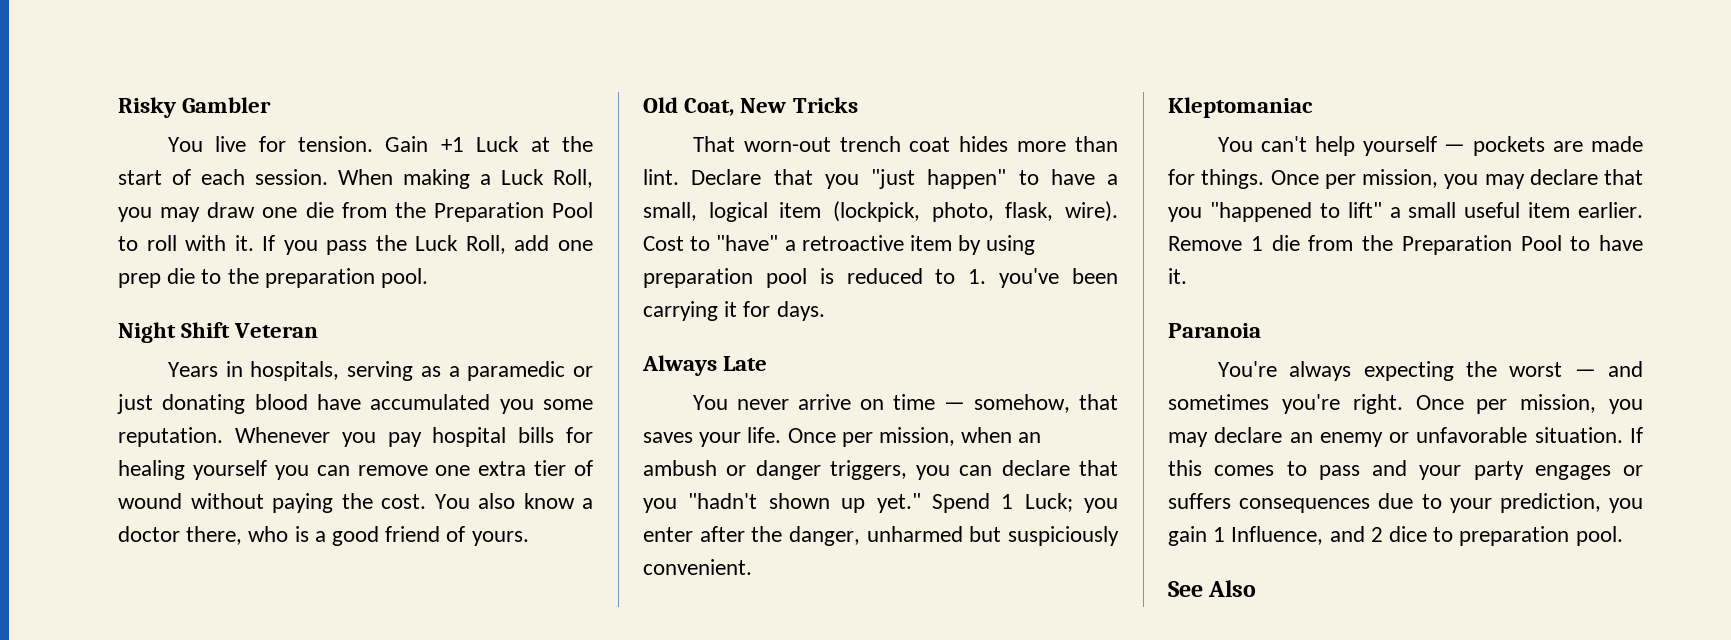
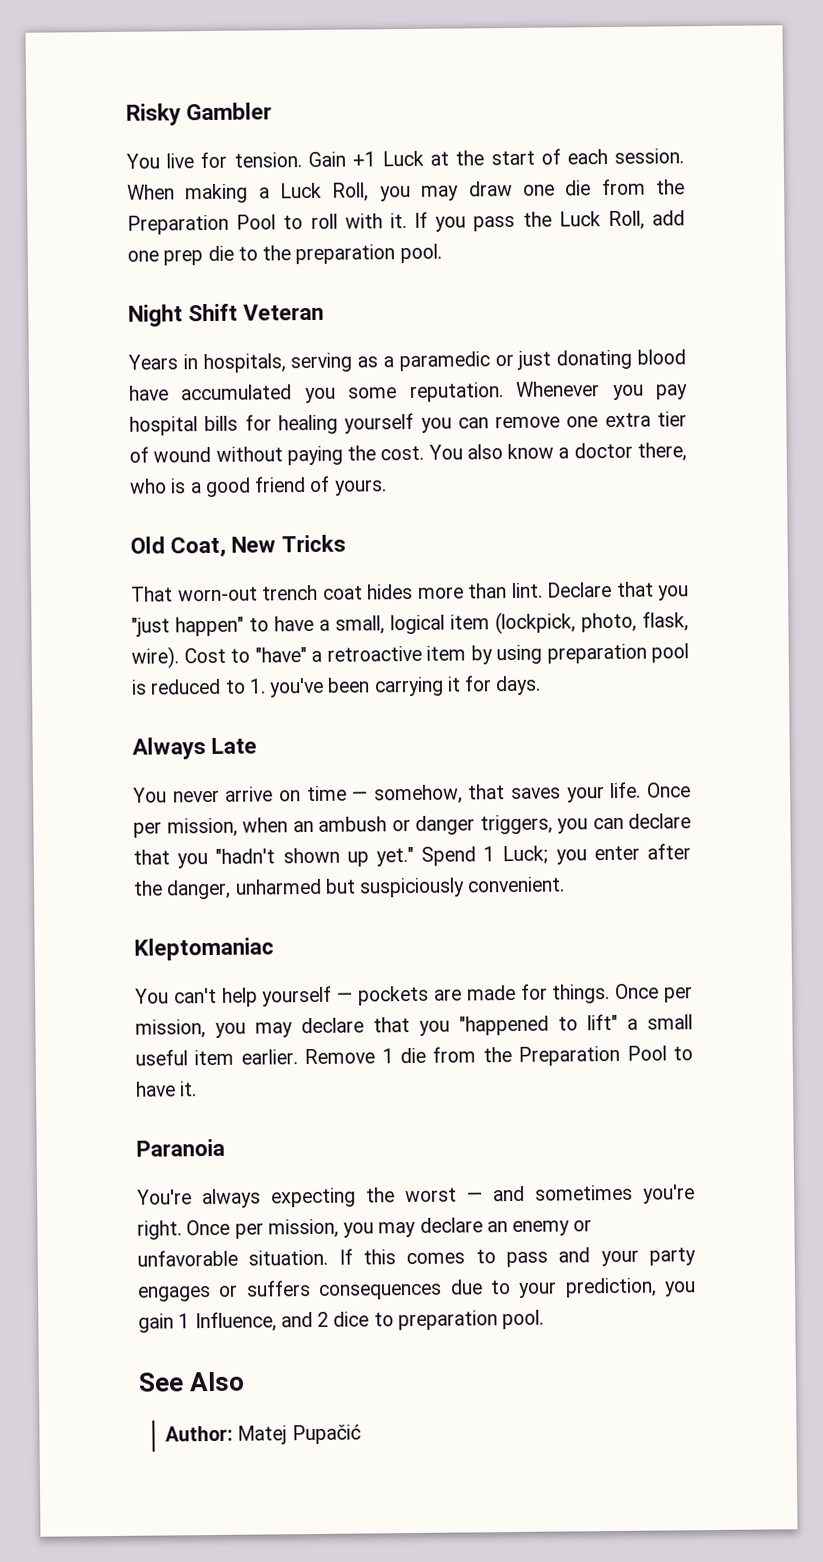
+ Author: Matej Pupačić

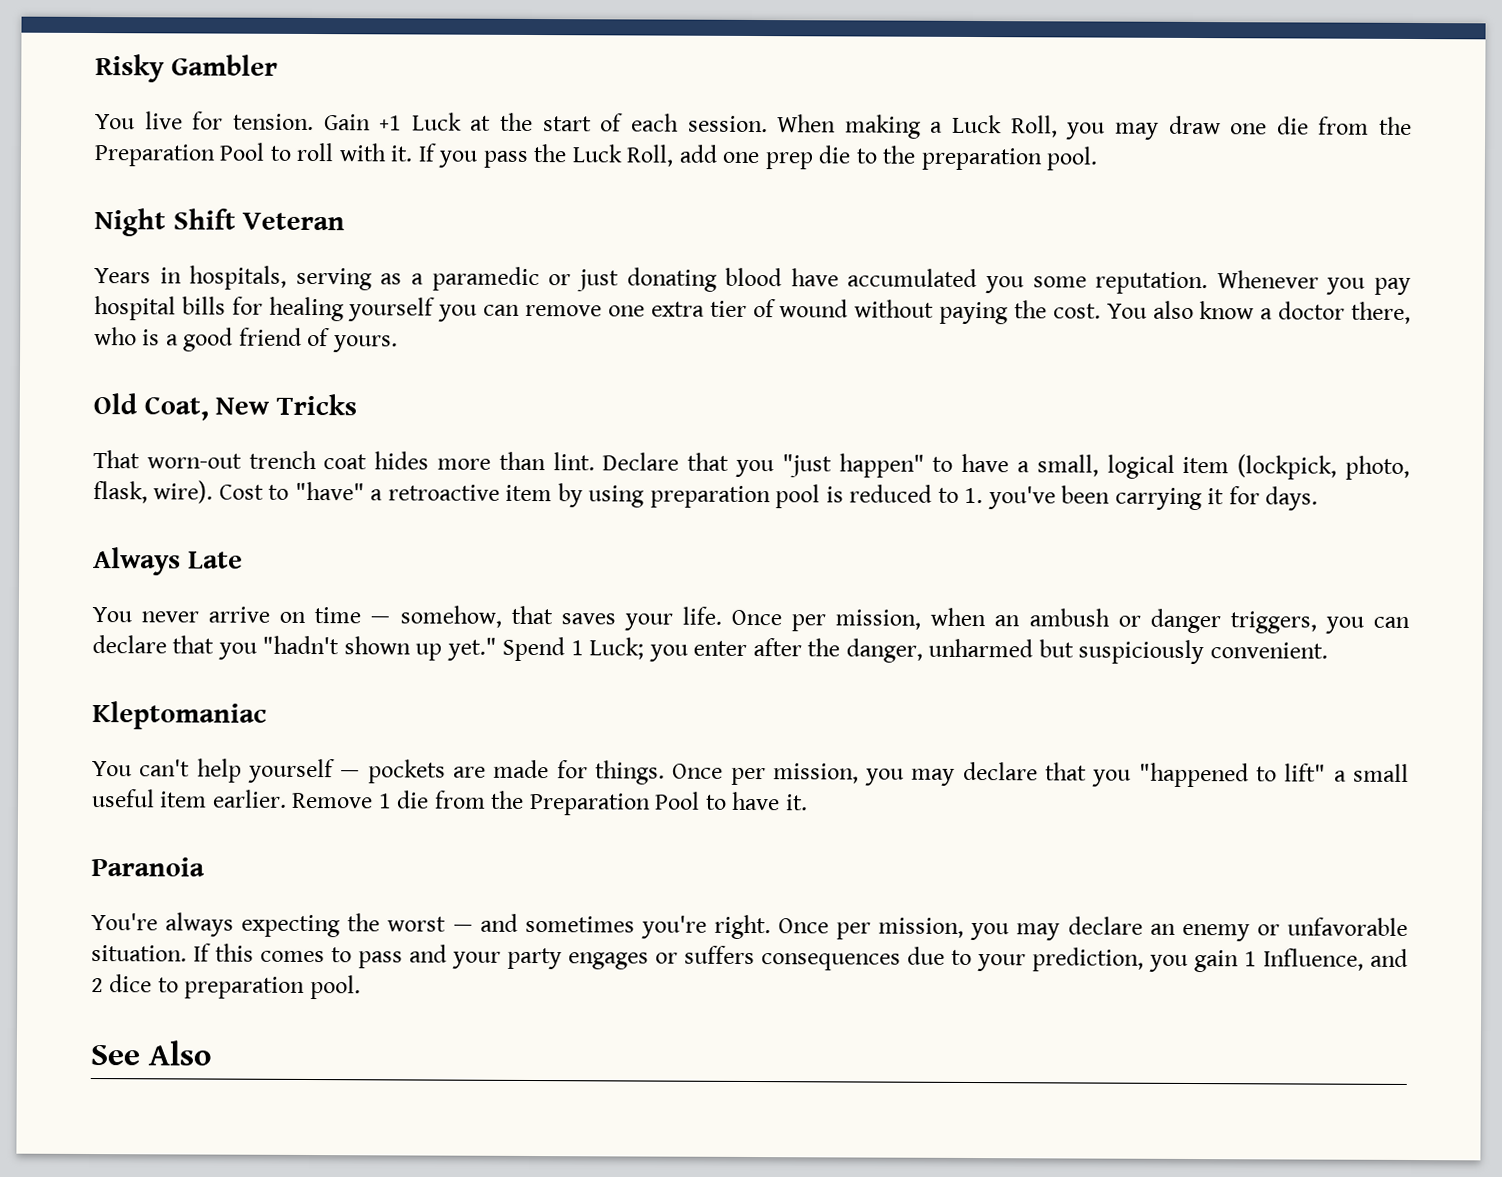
- Author: Matej Pupačić

